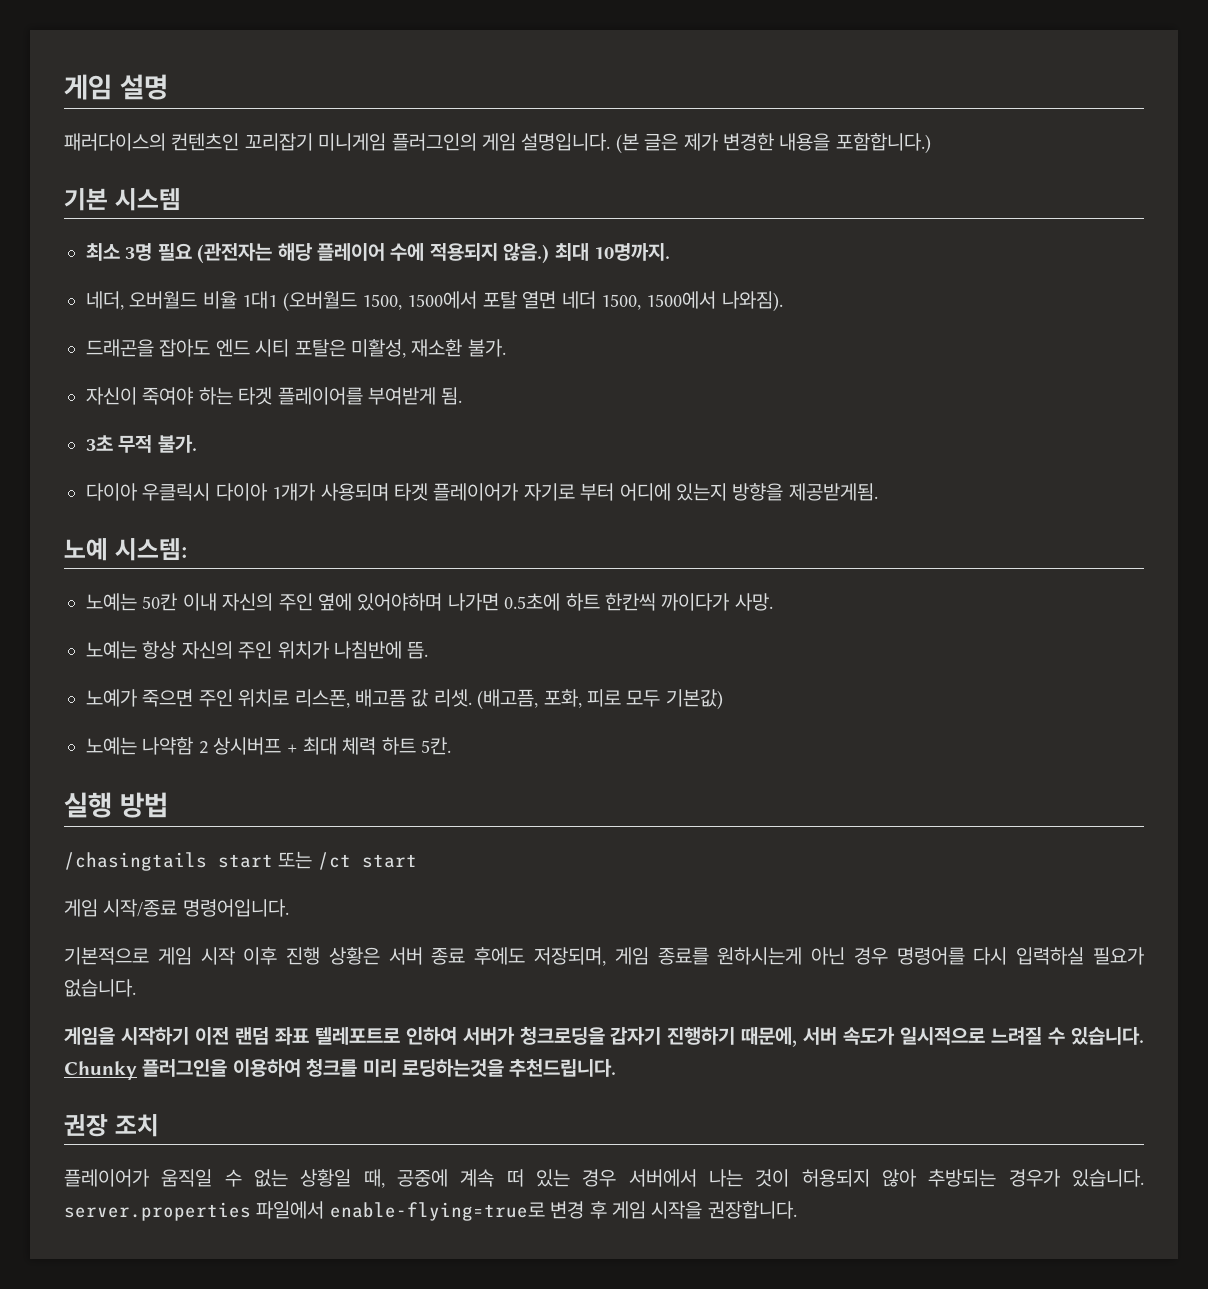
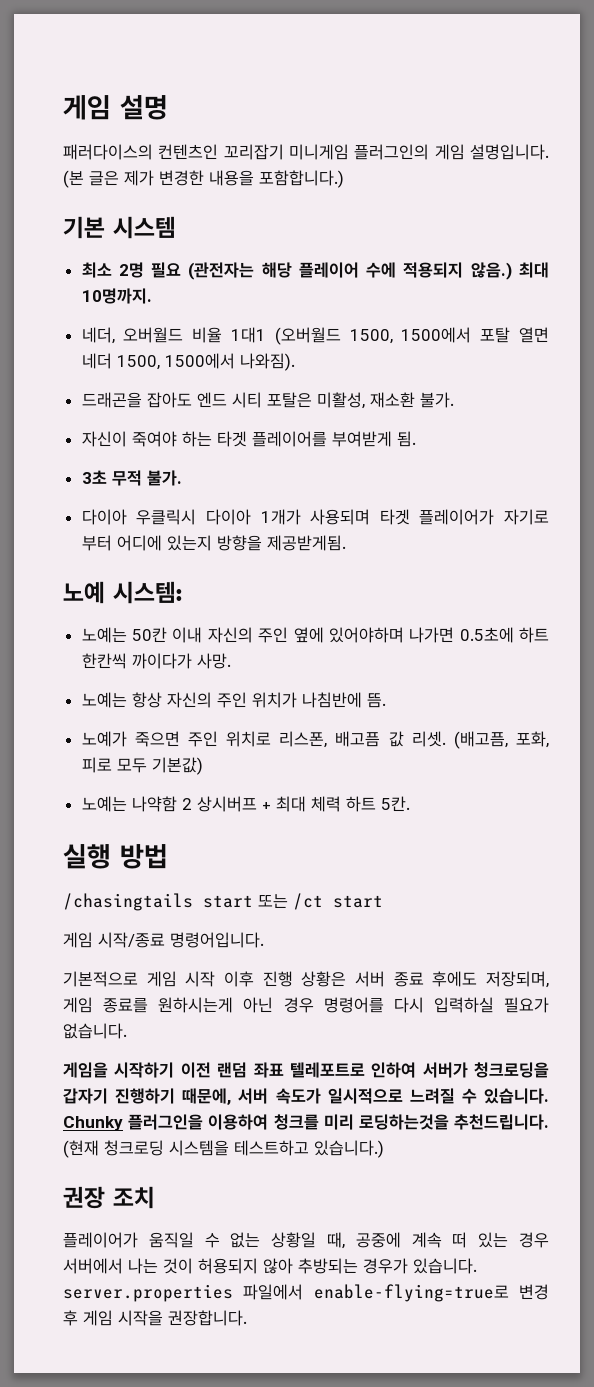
- 최소 3명 필요 (관전자는 해당 플레이어 수에 적용되지 않음.)
+ 최소 2명 필요 (관전자는 해당 플레이어 수에 적용되지 않음.)
+ (현재 청크로딩 시스템을 테스트하고 있습니다.)

